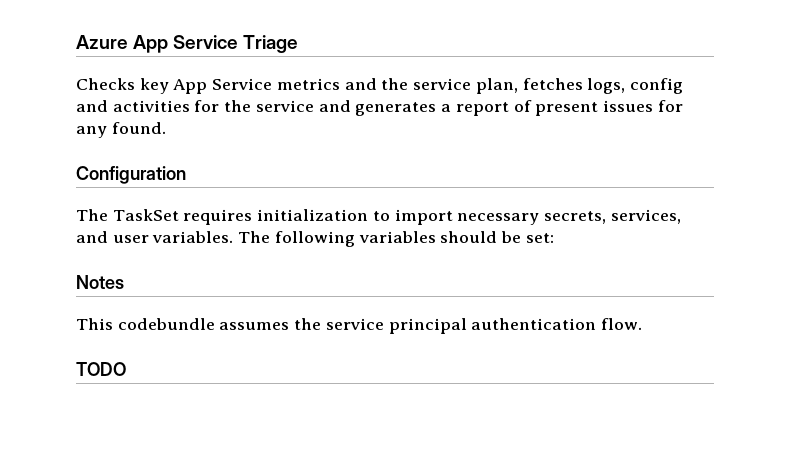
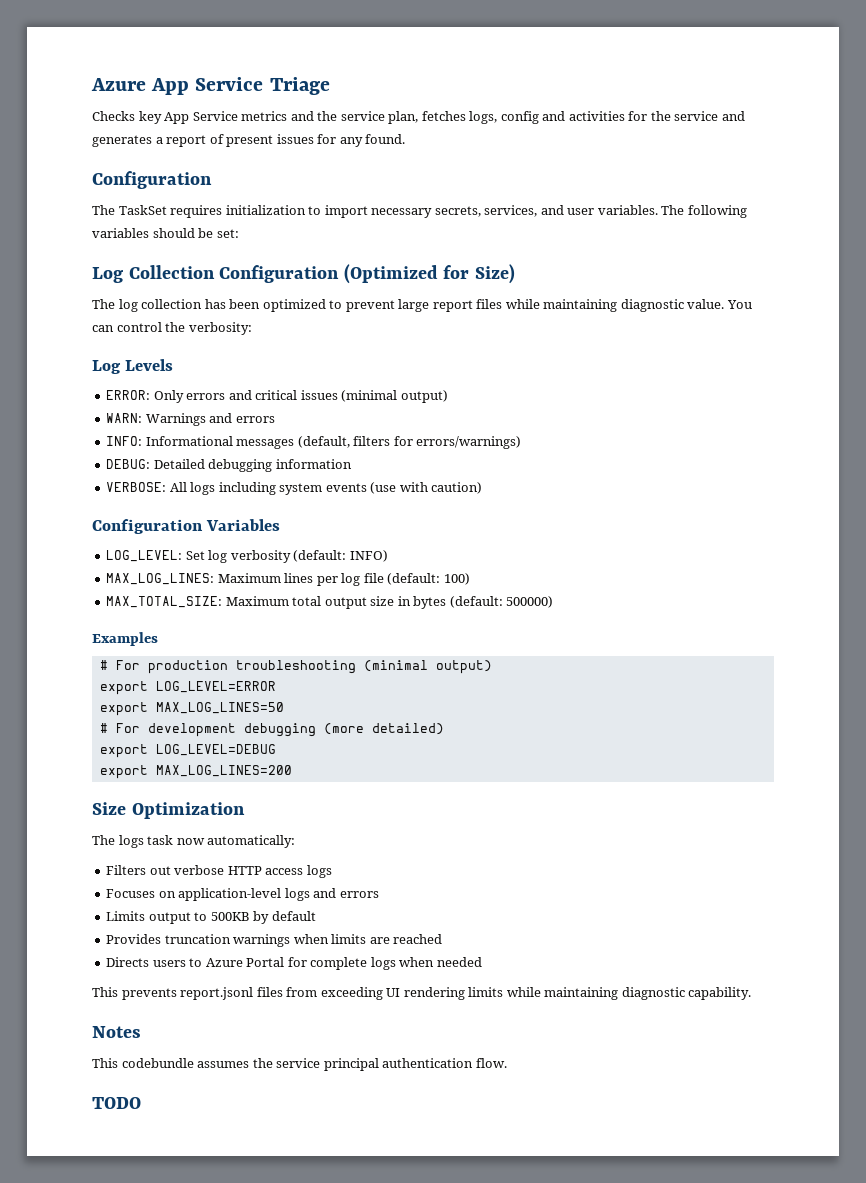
+ Log Collection Configuration (Optimized for Size)
+ The log collection has been optimized to prevent large report files while maintaining diagnostic value. You can control the verbosity:
+ Log Levels
+ ERROR: Only errors and critical issues (minimal output)
+ WARN: Warnings and errors
+ INFO: Informational messages (default, filters for errors/warnings)
+ DEBUG: Detailed debugging information
+ VERBOSE: All logs including system events (use with caution)
+ Configuration Variables
+ LOG_LEVEL: Set log verbosity (default: INFO)
+ MAX_LOG_LINES: Maximum lines per log file (default: 100)
+ MAX_TOTAL_SIZE: Maximum total output size in bytes (default: 500000)
+ Examples
+ # For production troubleshooting (minimal output)
+ export LOG_LEVEL=ERROR
+ export MAX_LOG_LINES=50
+ # For development debugging (more detailed)
+ export LOG_LEVEL=DEBUG
+ export MAX_LOG_LINES=200
+ Size Optimization
+ The logs task now automatically:
+ Filters out verbose HTTP access logs
+ Focuses on application-level logs and errors
+ Limits output to 500KB by default
+ Provides truncation warnings when limits are reached
+ Directs users to Azure Portal for complete logs when needed
+ This prevents report.jsonl files from exceeding UI rendering limits while maintaining diagnostic capability.

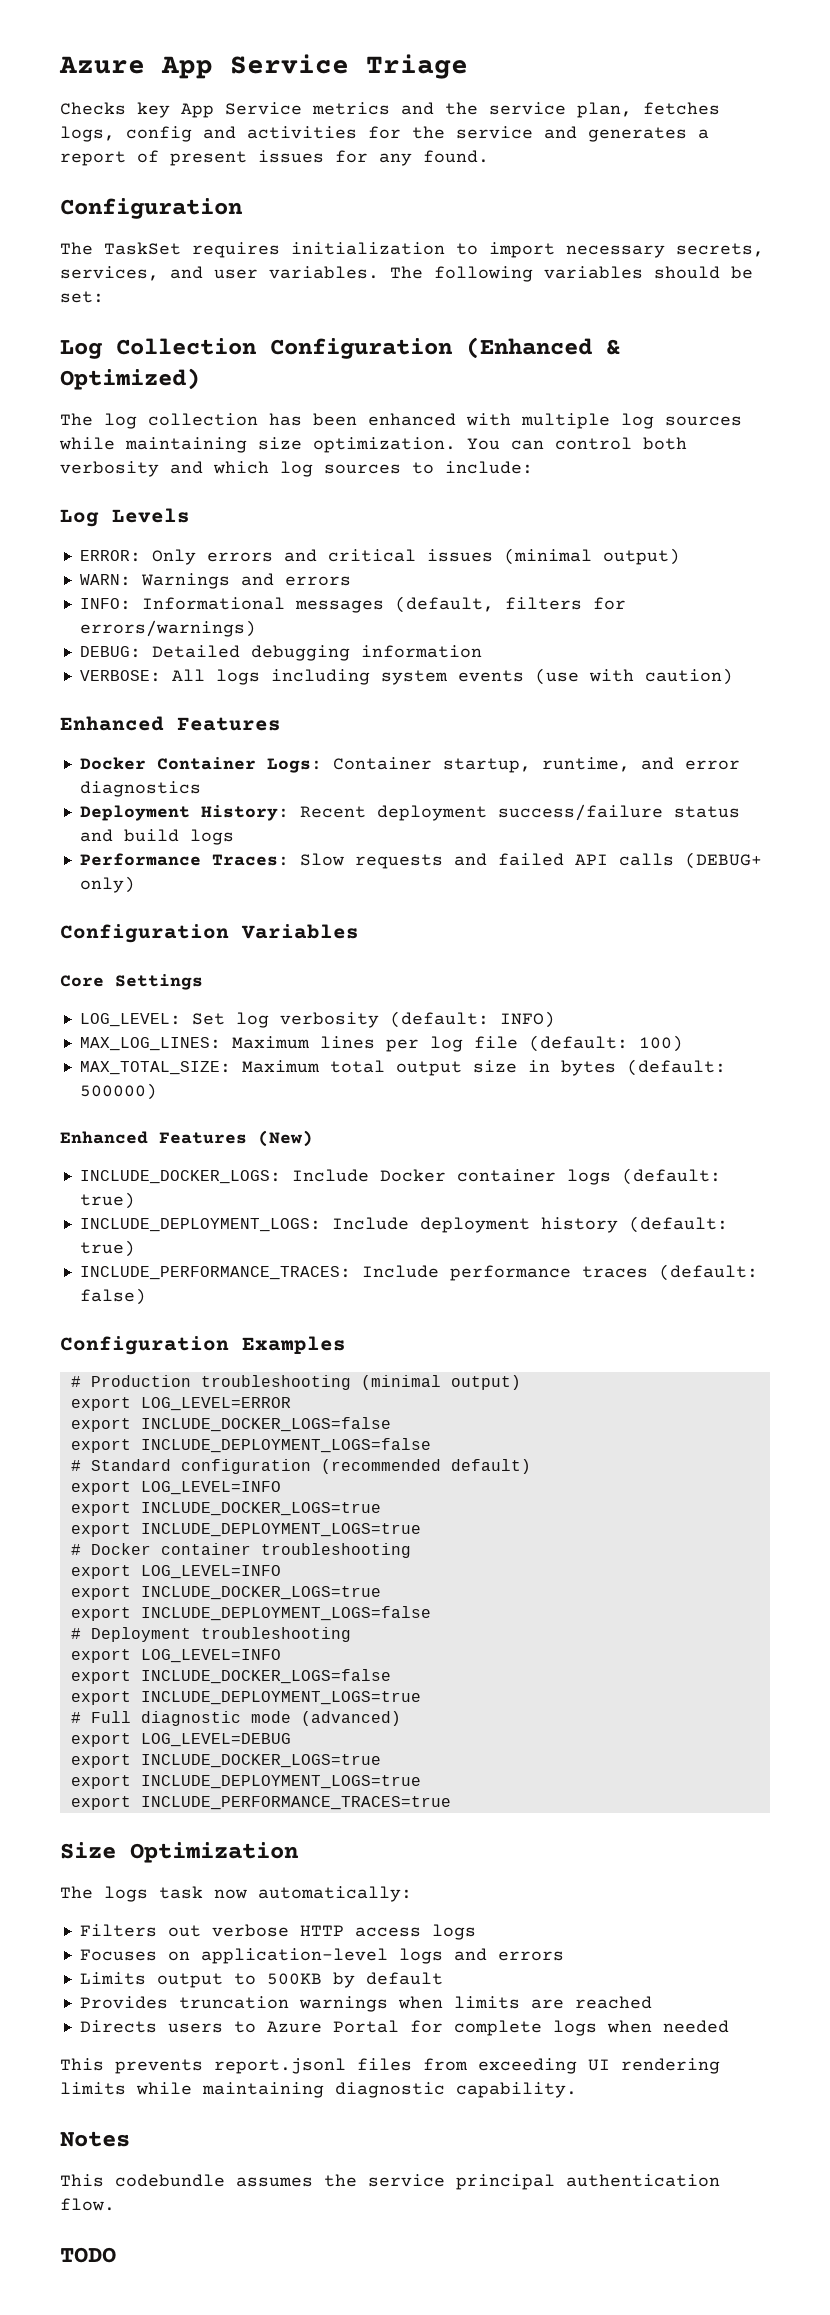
- Log Collection Configuration (Optimized for Size)
+ Log Collection Configuration (Enhanced & Optimized)
- The log collection has been optimized to prevent large report files while maintaining diagnostic value. You can control the verbosity:
+ The log collection has been enhanced with multiple log sources while maintaining size optimization. You can control both verbosity and which log sources to include:
  VERBOSE: All logs including system events (use with caution)
+ Enhanced Features
+ Docker Container Logs: Container startup, runtime, and error diagnostics
+ Deployment History: Recent deployment success/failure status and build logs
+ Performance Traces: Slow requests and failed API calls (DEBUG+ only)
+ Core Settings
- Examples
+ Enhanced Features (New)
+ INCLUDE_DOCKER_LOGS: Include Docker container logs (default: true)
+ INCLUDE_DEPLOYMENT_LOGS: Include deployment history (default: true)
+ INCLUDE_PERFORMANCE_TRACES: Include performance traces (default: false)
+ Configuration Examples
- # For production troubleshooting (minimal output)
+ # Production troubleshooting (minimal output)
  export LOG_LEVEL=ERROR
- export MAX_LOG_LINES=50
- # For development debugging (more detailed)
+ export INCLUDE_DOCKER_LOGS=false
+ export INCLUDE_DEPLOYMENT_LOGS=false
+ # Standard configuration (recommended default)
+ export LOG_LEVEL=INFO
+ export INCLUDE_DOCKER_LOGS=true
+ export INCLUDE_DEPLOYMENT_LOGS=true
+ # Docker container troubleshooting
+ export LOG_LEVEL=INFO
+ export INCLUDE_DOCKER_LOGS=true
+ export INCLUDE_DEPLOYMENT_LOGS=false
+ # Deployment troubleshooting
+ export LOG_LEVEL=INFO
+ export INCLUDE_DOCKER_LOGS=false
+ export INCLUDE_DEPLOYMENT_LOGS=true
+ # Full diagnostic mode (advanced)
  export LOG_LEVEL=DEBUG
- export MAX_LOG_LINES=200
+ export INCLUDE_DOCKER_LOGS=true
+ export INCLUDE_DEPLOYMENT_LOGS=true
+ export INCLUDE_PERFORMANCE_TRACES=true

